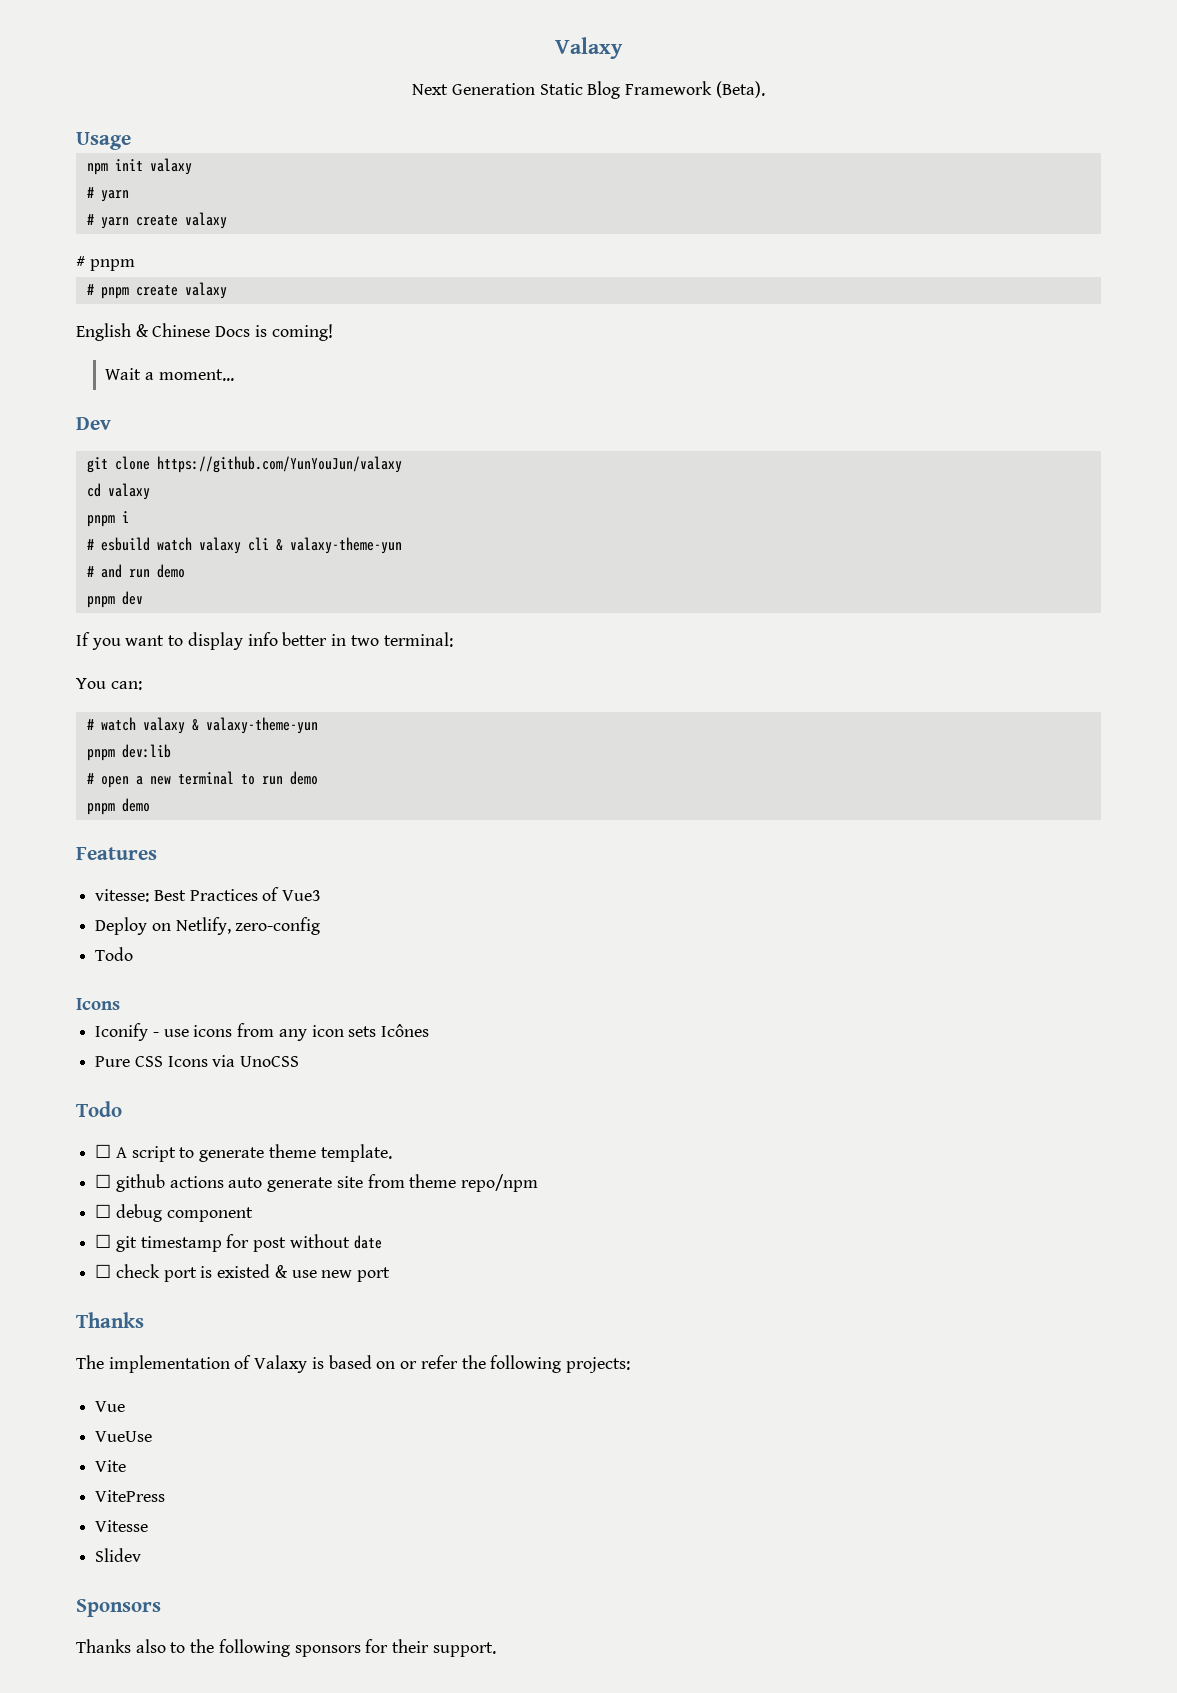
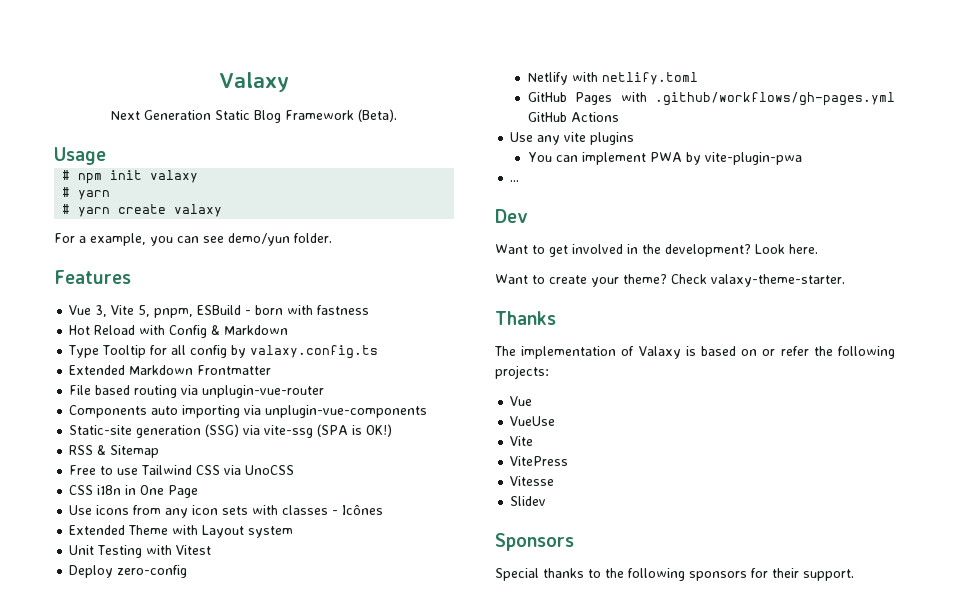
- npm init valaxy
+ # npm init valaxy
  # yarn create valaxy
- # pnpm
- # pnpm create valaxy
- English & Chinese Docs is coming!
- Wait a moment...
+ For a example, you can see demo/yun folder.
+ Features
+ Vue 3, Vite 5, pnpm, ESBuild - born with fastness
+ Hot Reload with Config & Markdown
+ Type Tooltip for all config by valaxy.config.ts
+ Extended Markdown Frontmatter
+ File based routing via unplugin-vue-router
+ Components auto importing via unplugin-vue-components
+ Static-site generation (SSG) via vite-ssg (SPA is OK!)
+ RSS & Sitemap
+ Free to use Tailwind CSS via UnoCSS
+ CSS i18n in One Page
+ Use icons from any icon sets with classes - Icônes
+ Extended Theme with Layout system
+ Unit Testing with Vitest
+ Deploy zero-config
+ Netlify with netlify.toml
+ GitHub Pages with .github/workflows/gh-pages.yml GitHub Actions
+ Use any vite plugins
+ You can implement PWA by vite-plugin-pwa
+ ...
  Dev
- git clone https://github.com/YunYouJun/valaxy
- cd valaxy
- pnpm i
- # esbuild watch valaxy cli & valaxy-theme-yun
- # and run demo
- pnpm dev
- If you want to display info better in two terminal:
- You can:
- # watch valaxy & valaxy-theme-yun
- pnpm dev:lib
- # open a new terminal to run demo
- pnpm demo
- Features
- vitesse: Best Practices of Vue3
- Deploy on Netlify, zero-config
- Todo
- Icons
- Iconify - use icons from any icon sets Icônes
- Pure CSS Icons via UnoCSS
- Todo
- ☐ A script to generate theme template.
- ☐ github actions auto generate site from theme repo/npm
- ☐ debug component
- ☐ git timestamp for post without date
- ☐ check port is existed & use new port
+ Want to get involved in the development? Look here.
+ Want to create your theme? Check valaxy-theme-starter.
- Thanks also to the following sponsors for their support.
+ Special thanks to the following sponsors for their support.

